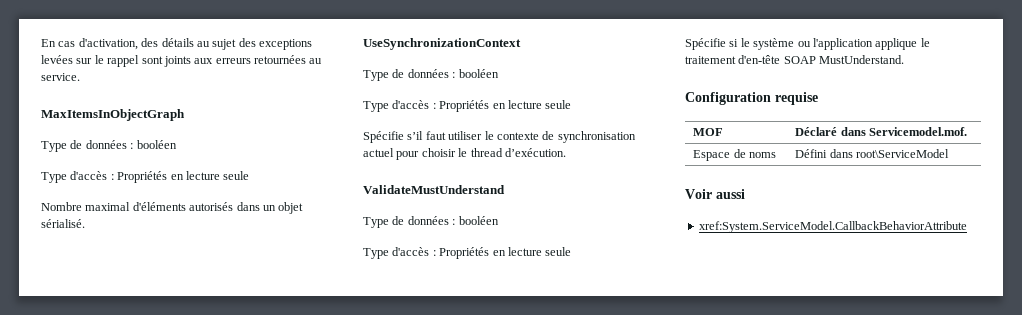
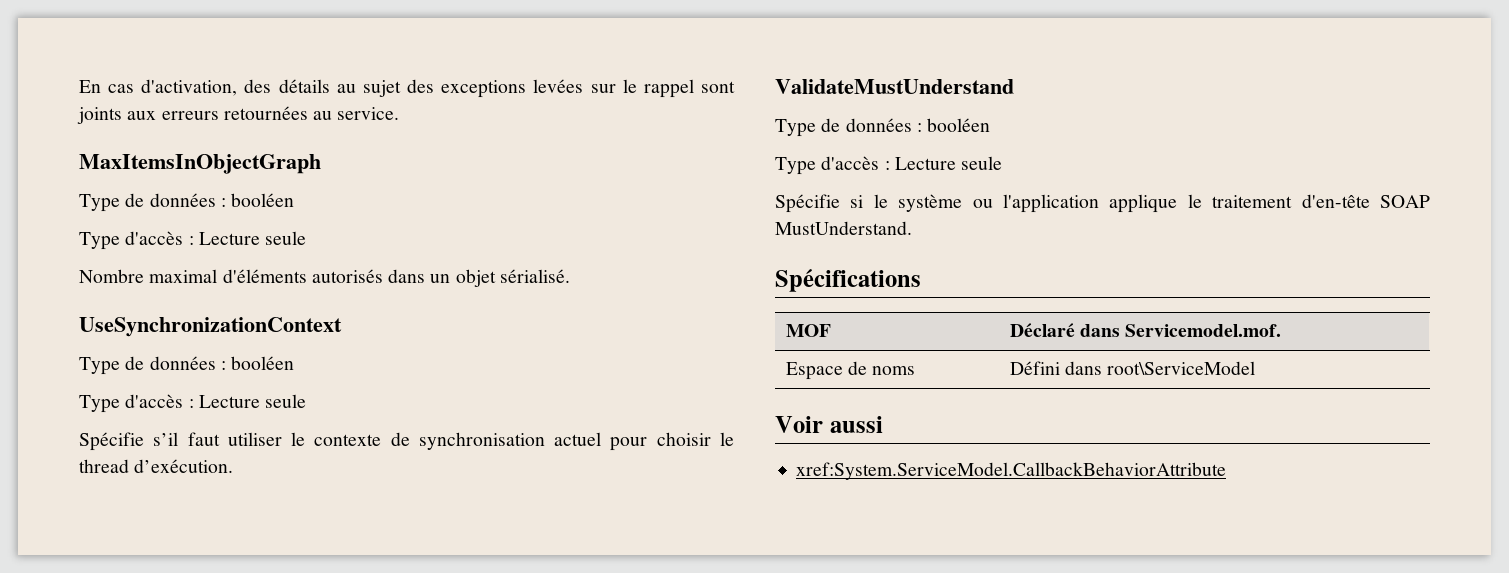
  MaxItemsInObjectGraph
  Type de données : booléen
- Type d'accès : Propriétés en lecture seule
+ Type d'accès : Lecture seule
  UseSynchronizationContext
  Type de données : booléen
- Type d'accès : Propriétés en lecture seule
+ Type d'accès : Lecture seule
  ValidateMustUnderstand
  Type de données : booléen
- Type d'accès : Propriétés en lecture seule
+ Type d'accès : Lecture seule
- Configuration requise
+ Spécifications

